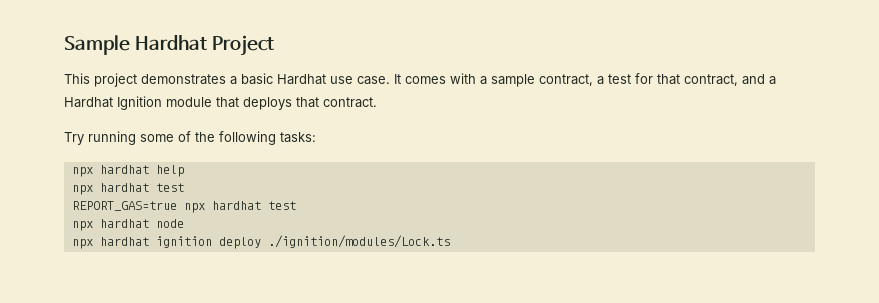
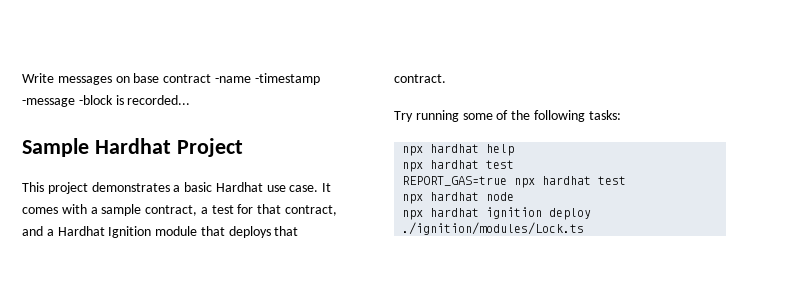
+ Write messages on base contract -name -timestamp -message -block is recorded...

